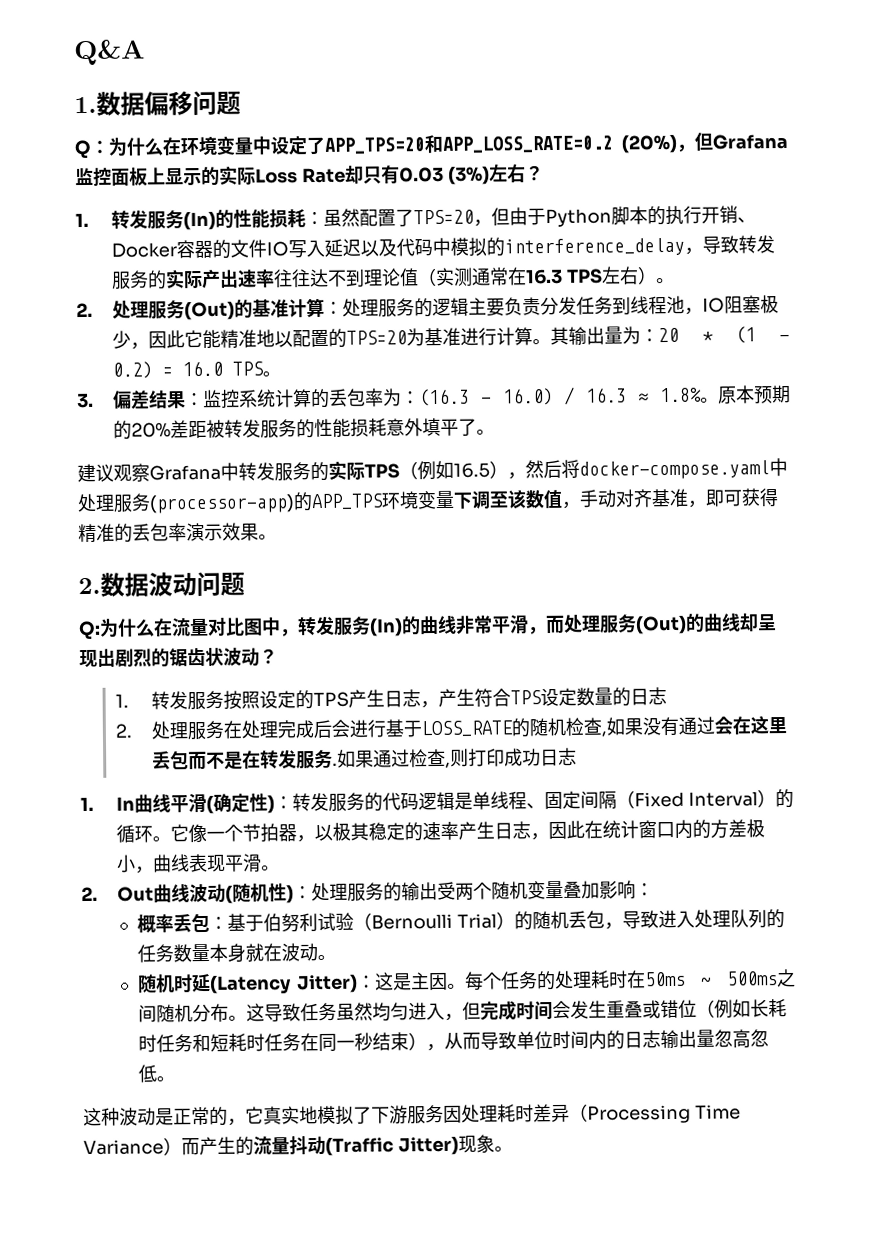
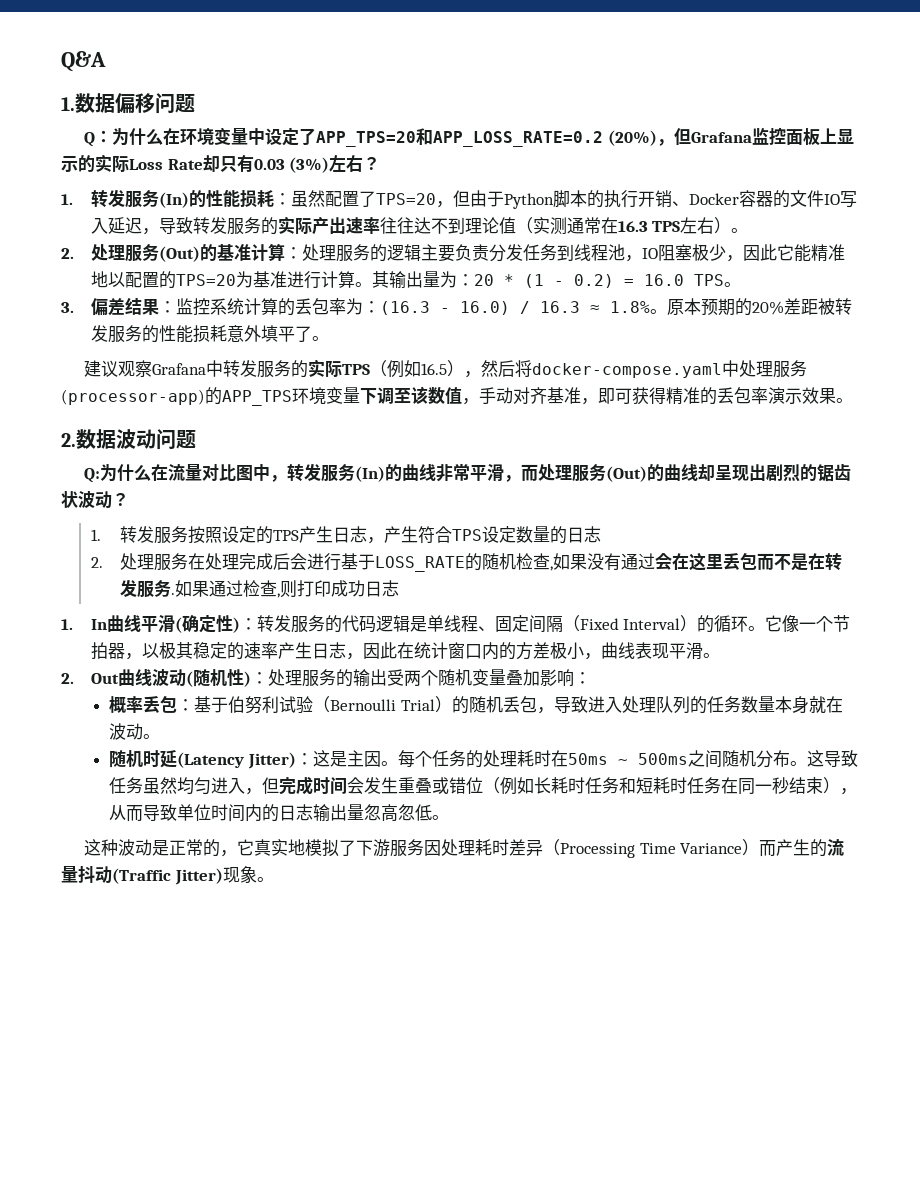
- 1.转发服务(In)的性能损耗：虽然配置了TPS=20，但由于Python脚本的执行开销、Docker容器的文件IO写入延迟以及代码中模拟的interference_delay，导致转发服务的实际产出速率往往达不到理论值（实测通常在16.3 TPS左右）。
+ 1.转发服务(In)的性能损耗：虽然配置了TPS=20，但由于Python脚本的执行开销、Docker容器的文件IO写入延迟，导致转发服务的实际产出速率往往达不到理论值（实测通常在16.3 TPS左右）。

